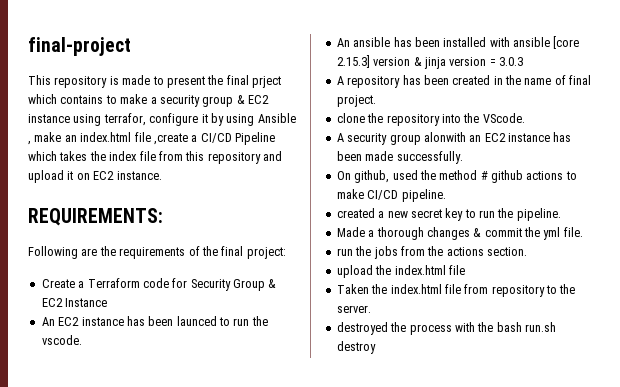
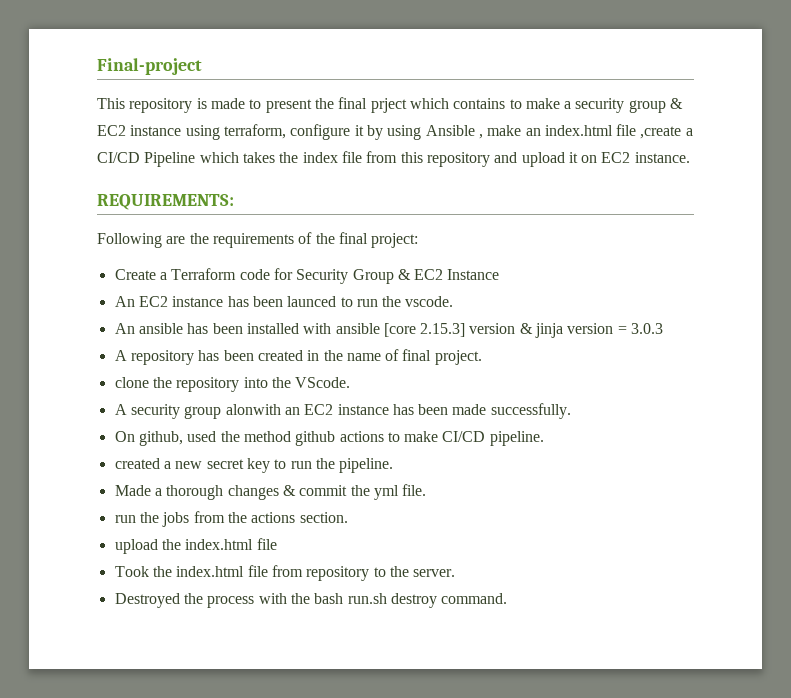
- final-project
+ Final-project
- This repository is made to present the final prject which contains to make a security group & EC2 instance using terrafor, configure it by using Ansible , make an index.html file ,create a CI/CD Pipeline which takes the index file from this repository and upload it on EC2 instance.
+ This repository is made to present the final prject which contains to make a security group & EC2 instance using terraform, configure it by using Ansible , make an index.html file ,create a CI/CD Pipeline which takes the index file from this repository and upload it on EC2 instance.
- On github, used the method # github actions to make CI/CD pipeline.
+ On github, used the method github actions to make CI/CD pipeline.
- Taken the index.html file from repository to the server.
+ Took the index.html file from repository to the server.
- destroyed the process with the bash run.sh destroy
+ Destroyed the process with the bash run.sh destroy command.

